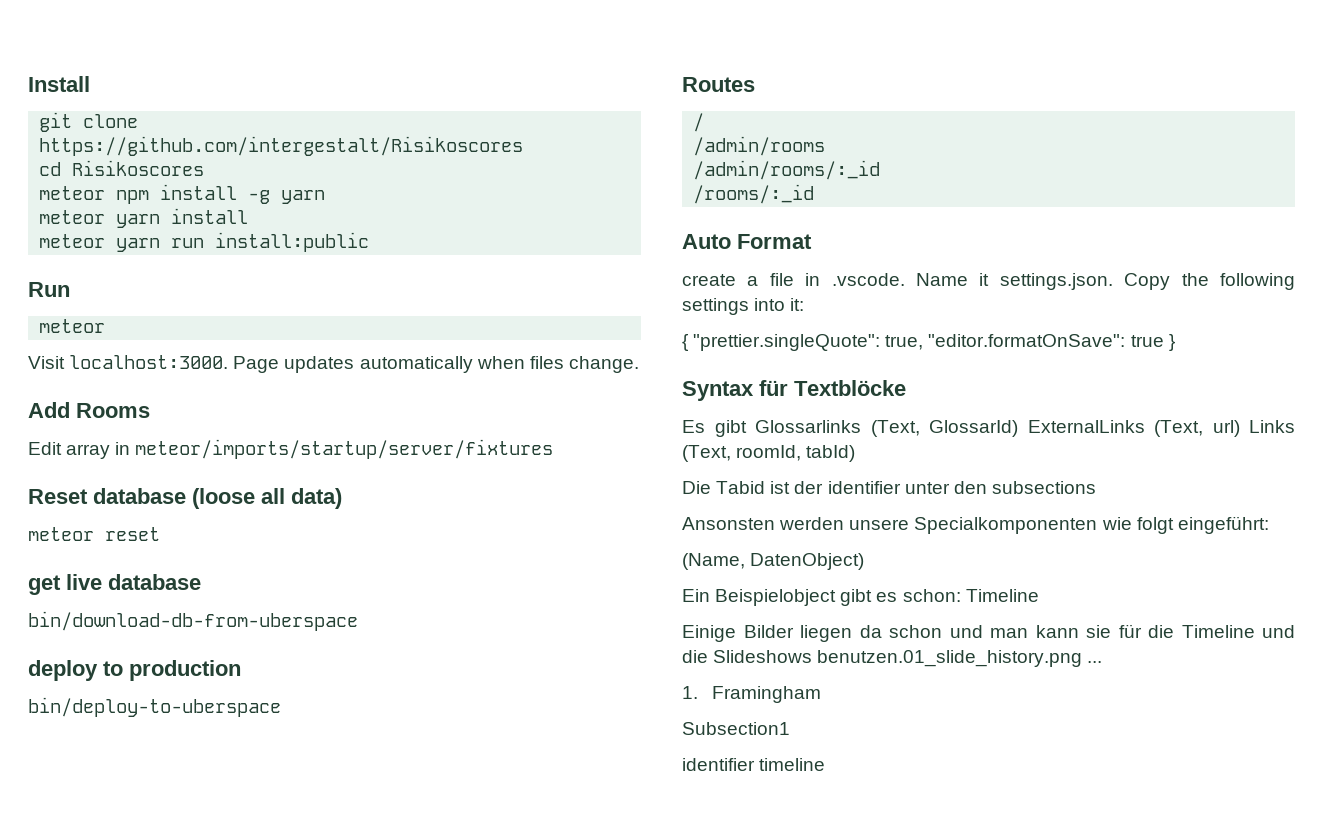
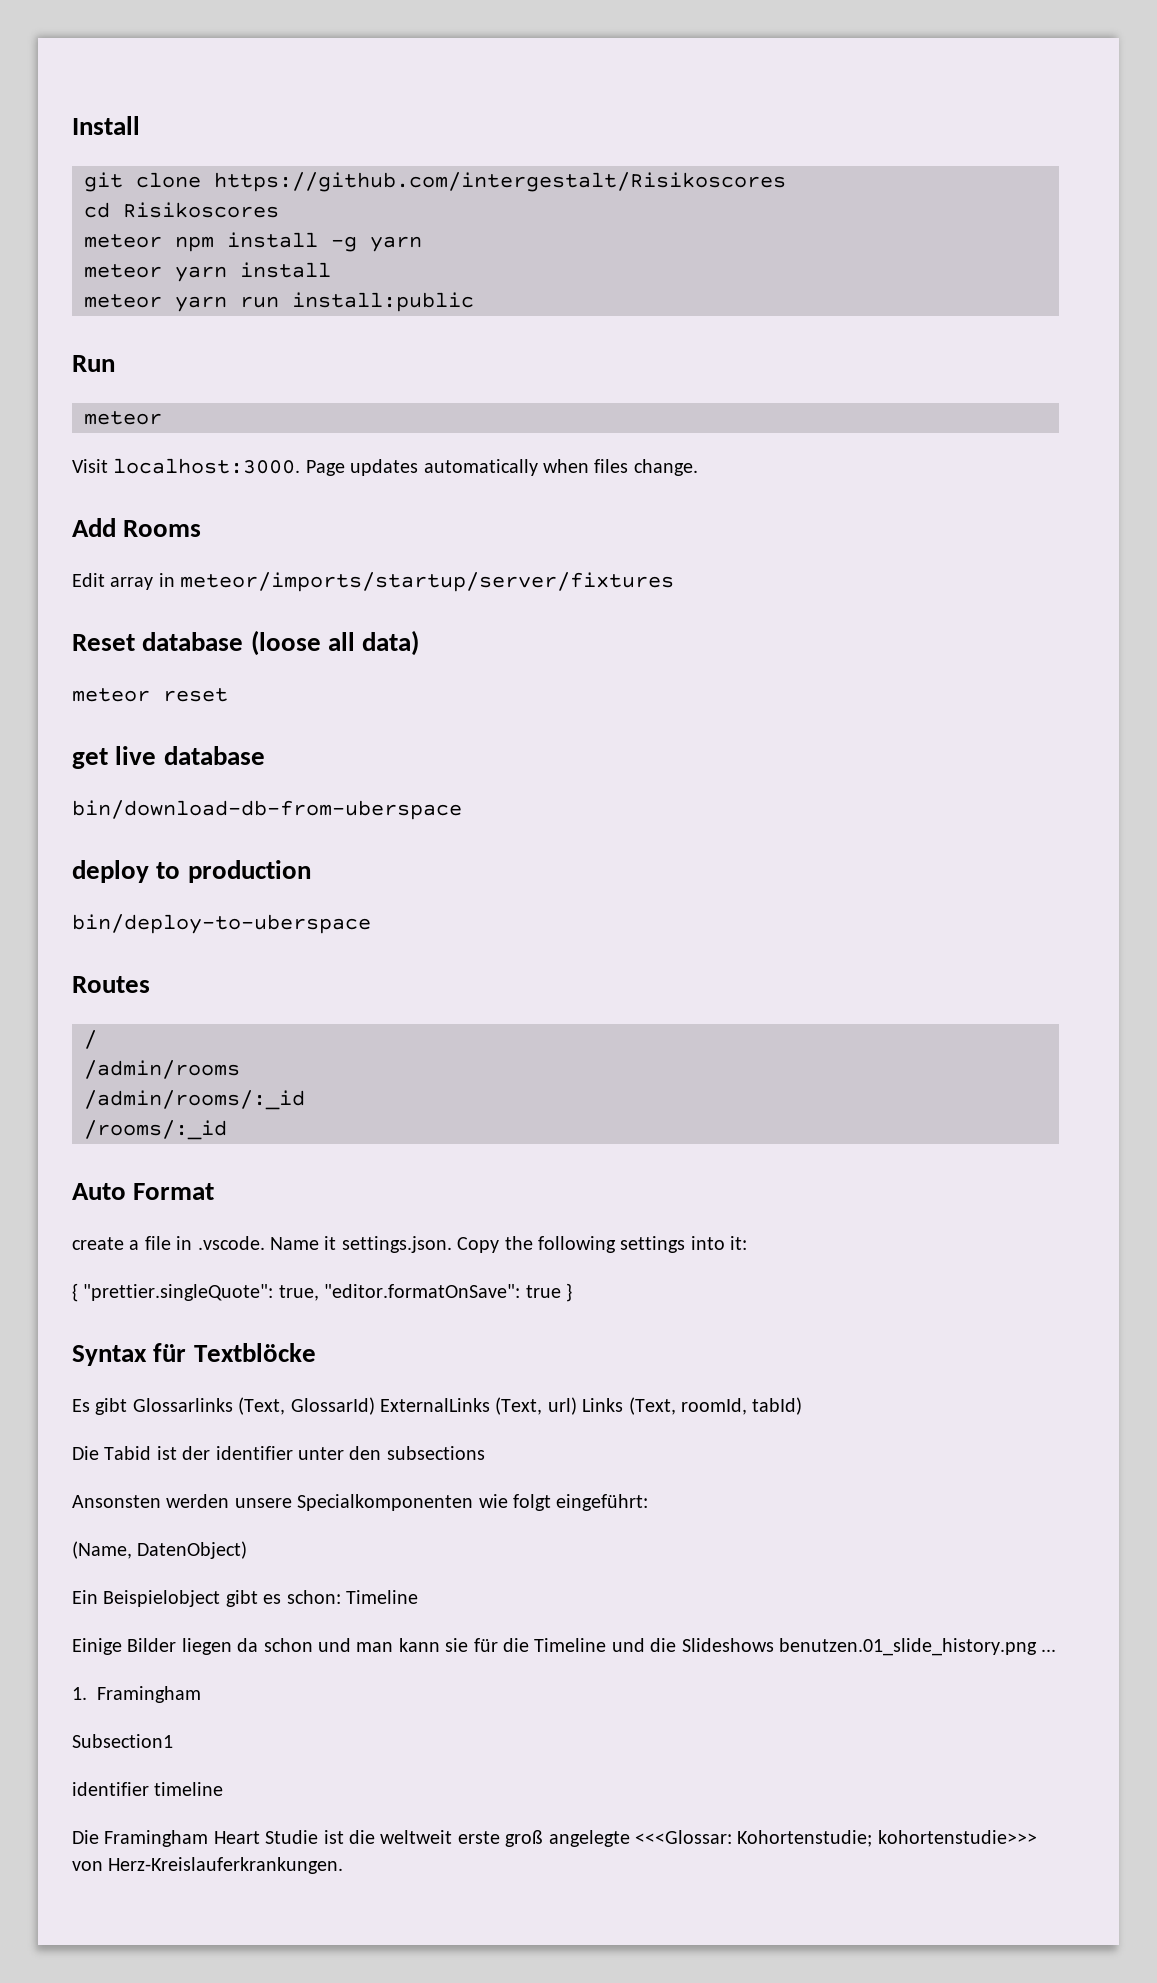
+ Die Framingham Heart Studie ist die weltweit erste groß angelegte <<<Glossar: Kohortenstudie; kohortenstudie>>> von Herz-Kreislauferkrankungen.

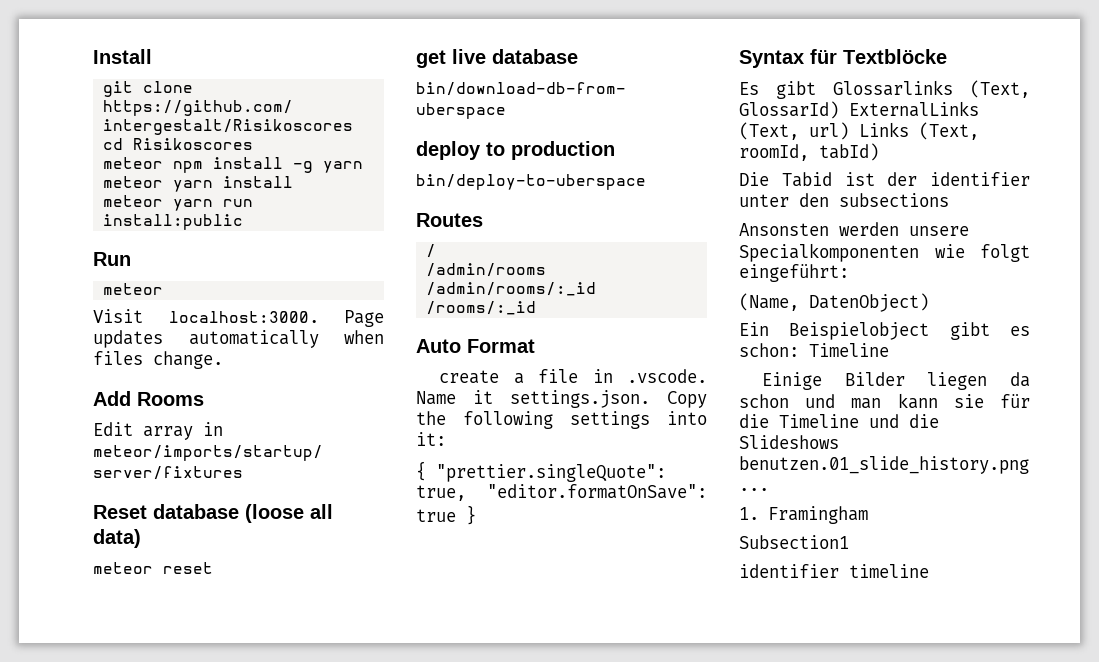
- Die Framingham Heart Studie ist die weltweit erste groß angelegte <<<Glossar: Kohortenstudie; kohortenstudie>>> von Herz-Kreislauferkrankungen.

